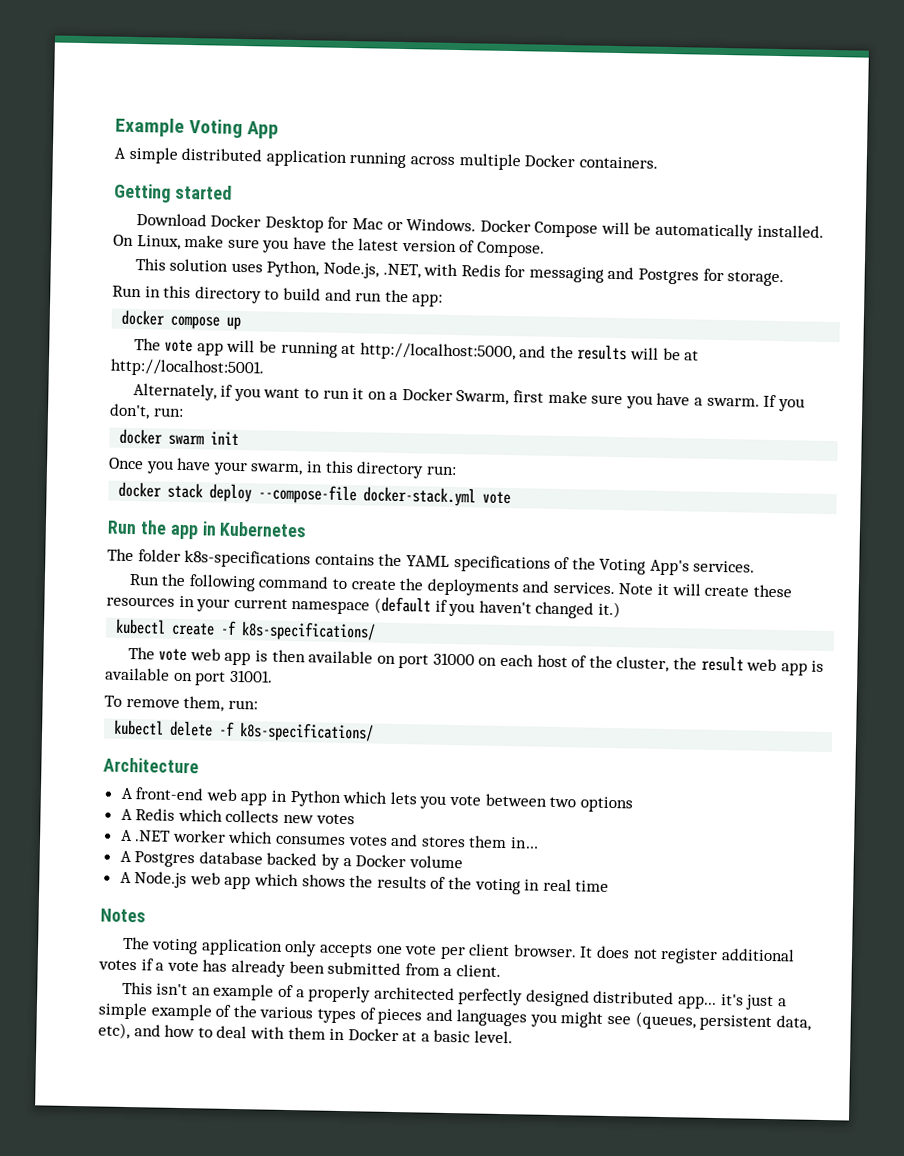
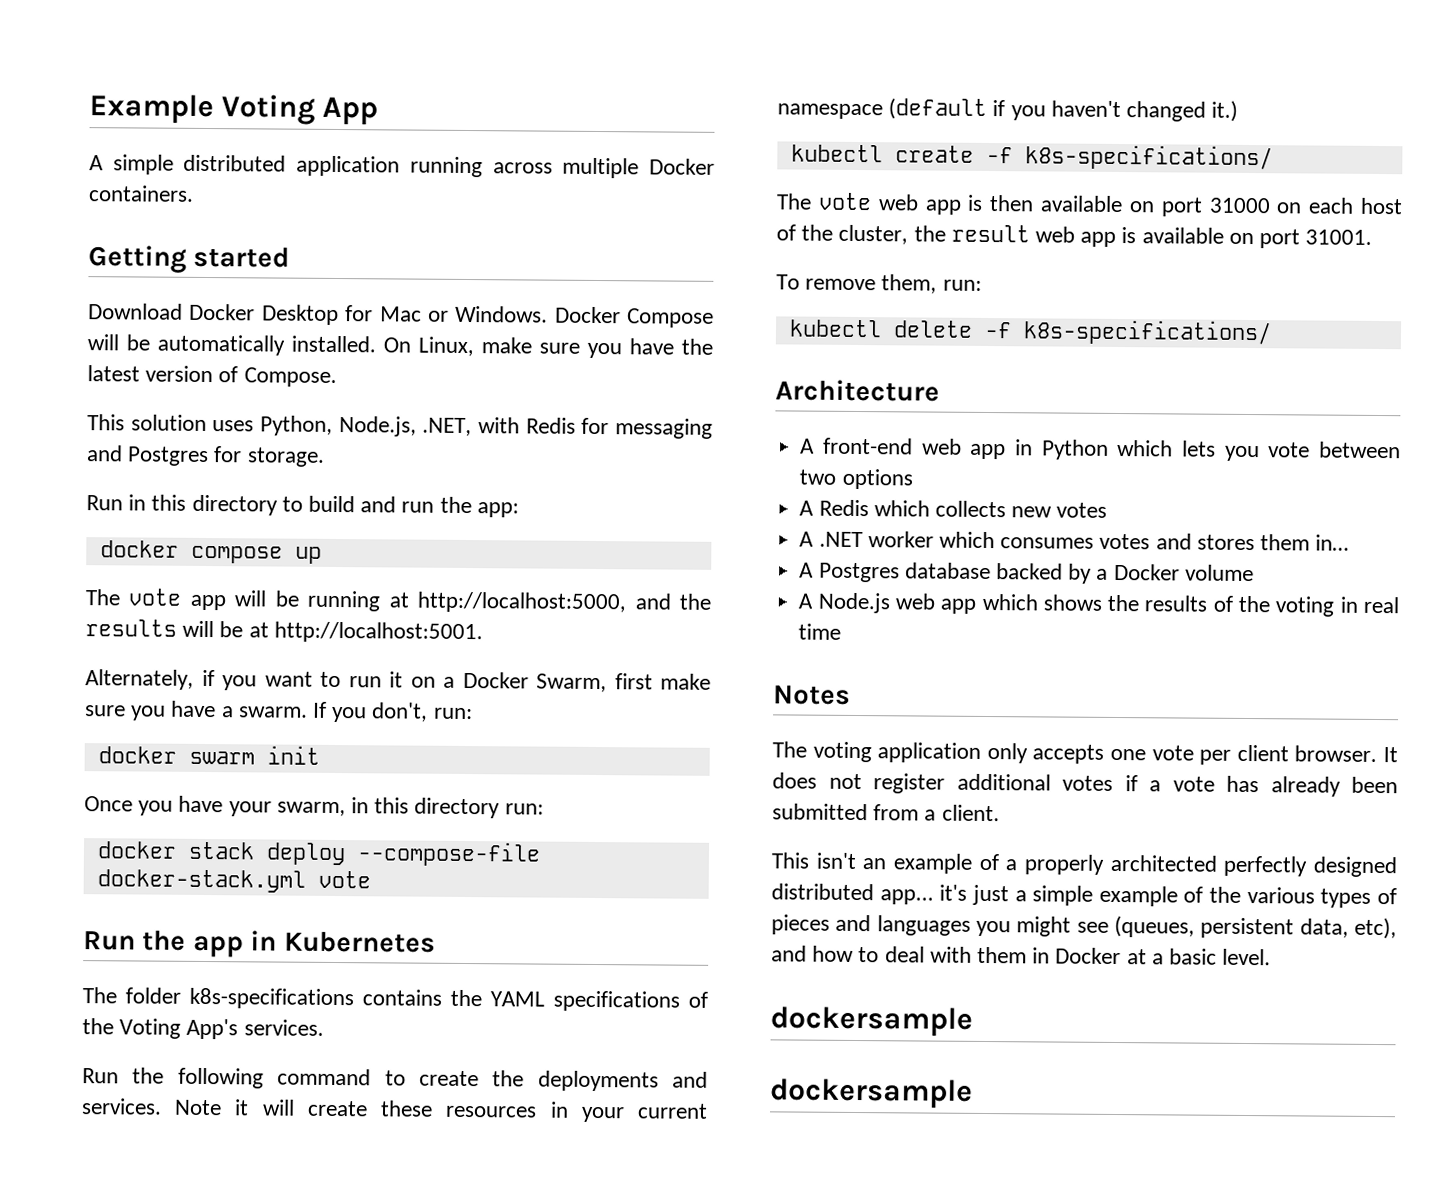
  This isn't an example of a properly architected perfectly designed distributed app... it's just a simple example of the various types of pieces and languages you might see (queues, persistent data, etc), and how to deal with them in Docker at a basic level.
+ dockersample
+ dockersample

